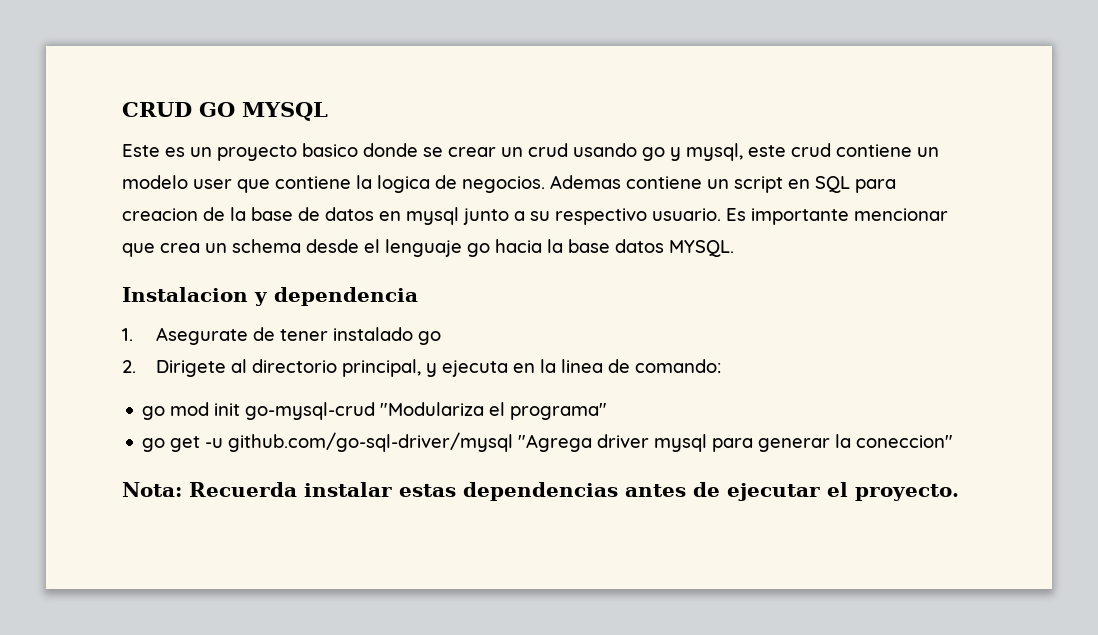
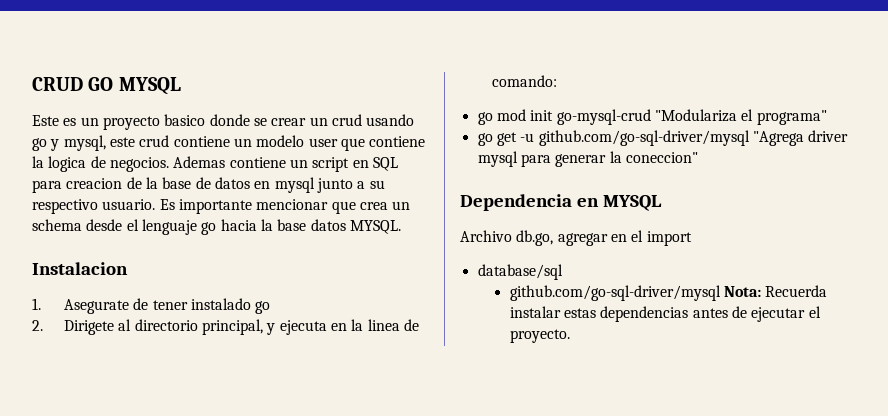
- Instalacion y dependencia
+ Instalacion
- Nota: Recuerda instalar estas dependencias antes de ejecutar el proyecto.
+ Dependencia en MYSQL
+ Archivo db.go, agregar en el import
+ database/sql
+ github.com/go-sql-driver/mysql Nota: Recuerda instalar estas dependencias antes de ejecutar el proyecto.

